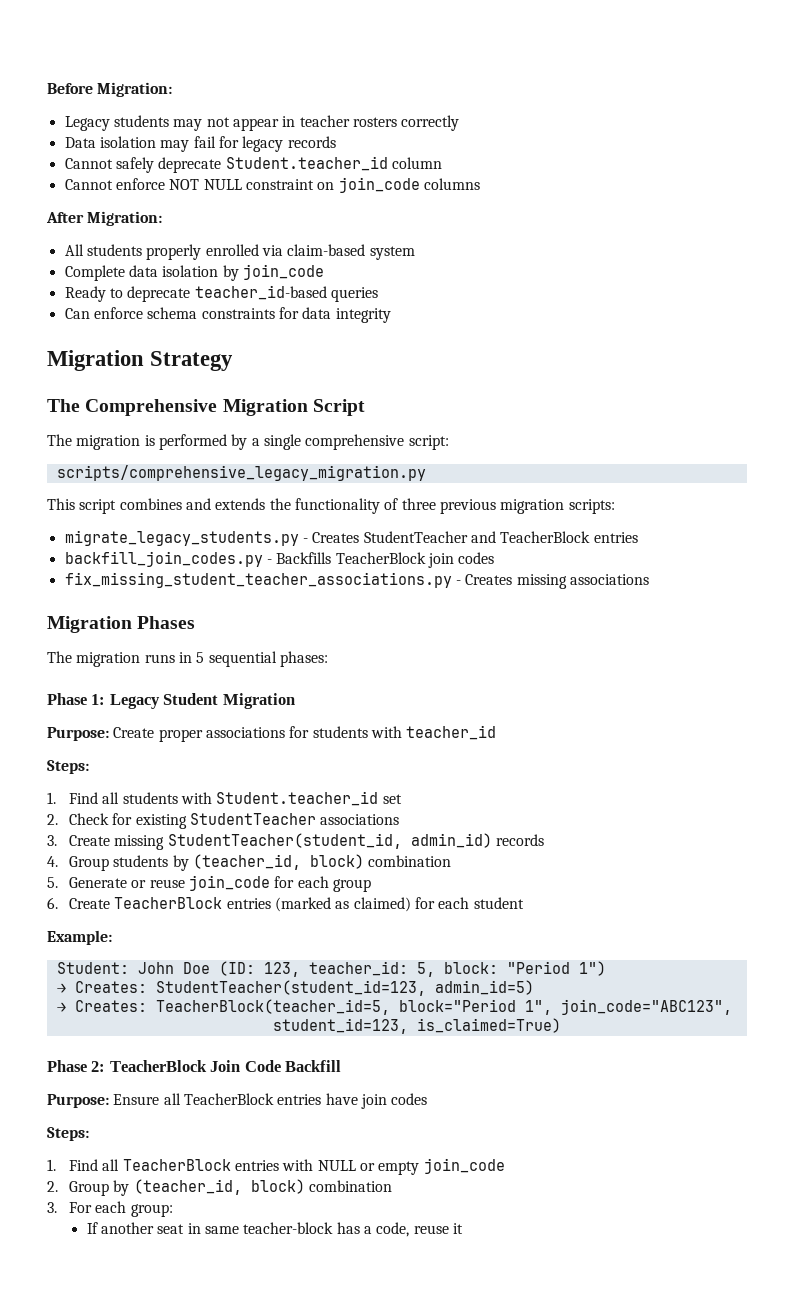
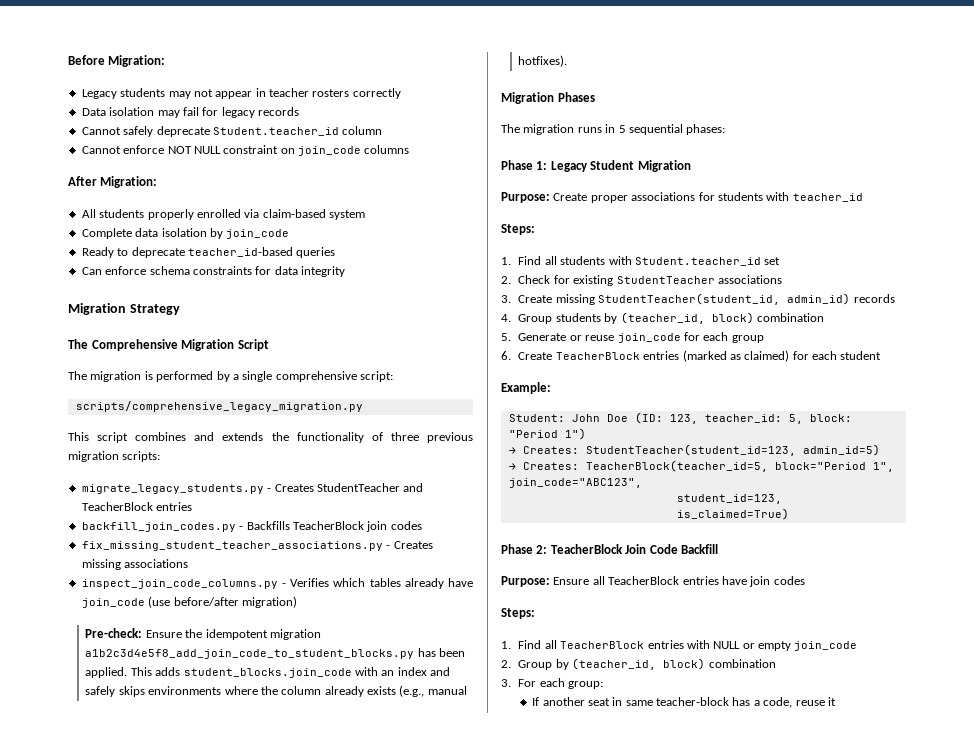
+ inspect_join_code_columns.py - Verifies which tables already have join_code (use before/after migration)
+ Pre-check: Ensure the idempotent migration a1b2c3d4e5f8_add_join_code_to_student_blocks.py has been applied. This adds student_blocks.join_code with an index and safely skips environments where the column already exists (e.g., manual hotfixes).

